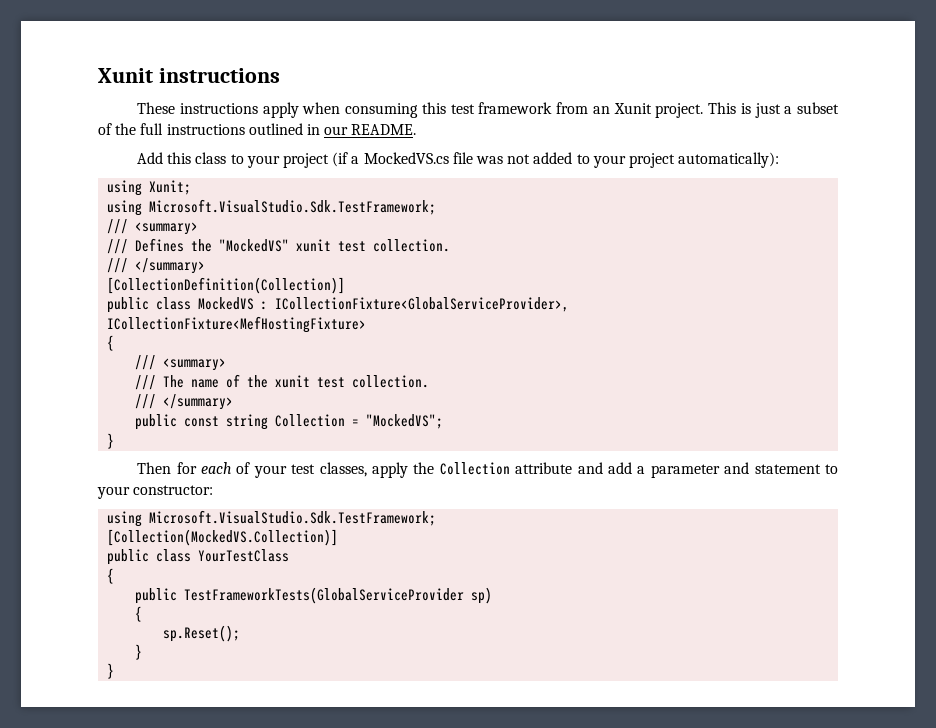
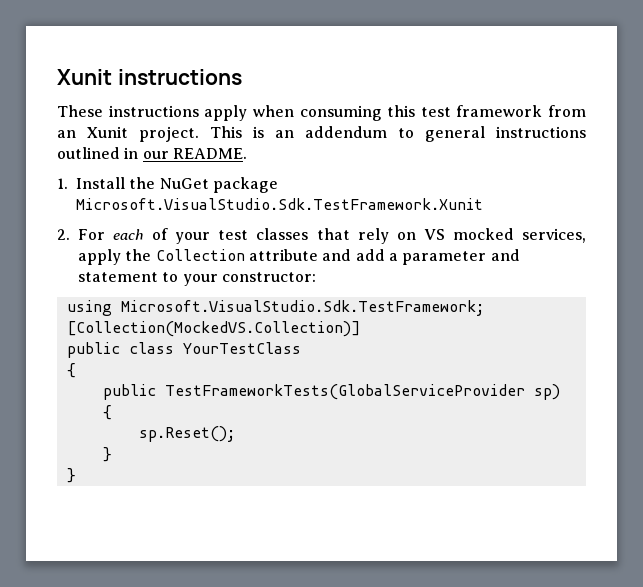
- This is just a subset of the full instructions outlined in our README.
+ This is an addendum to general instructions outlined in our README.
- Add this class to your project (if a MockedVS.cs file was not added to your project automatically):
- using Xunit;
- using Microsoft.VisualStudio.Sdk.TestFramework;
- /// <summary>
- /// Defines the "MockedVS" xunit test collection.
- /// </summary>
- [CollectionDefinition(Collection)]
- public class MockedVS : ICollectionFixture<GlobalServiceProvider>, ICollectionFixture<MefHostingFixture>
- {
- /// <summary>
- /// The name of the xunit test collection.
- /// </summary>
- public const string Collection = "MockedVS";
- }
- Then for each of your test classes, apply the Collection attribute and add a parameter and statement to your constructor:
+ 1. Install the NuGet package Microsoft.VisualStudio.Sdk.TestFramework.Xunit
+ 2. For each of your test classes that rely on VS mocked services, apply the Collection attribute and add a parameter and statement to your constructor:

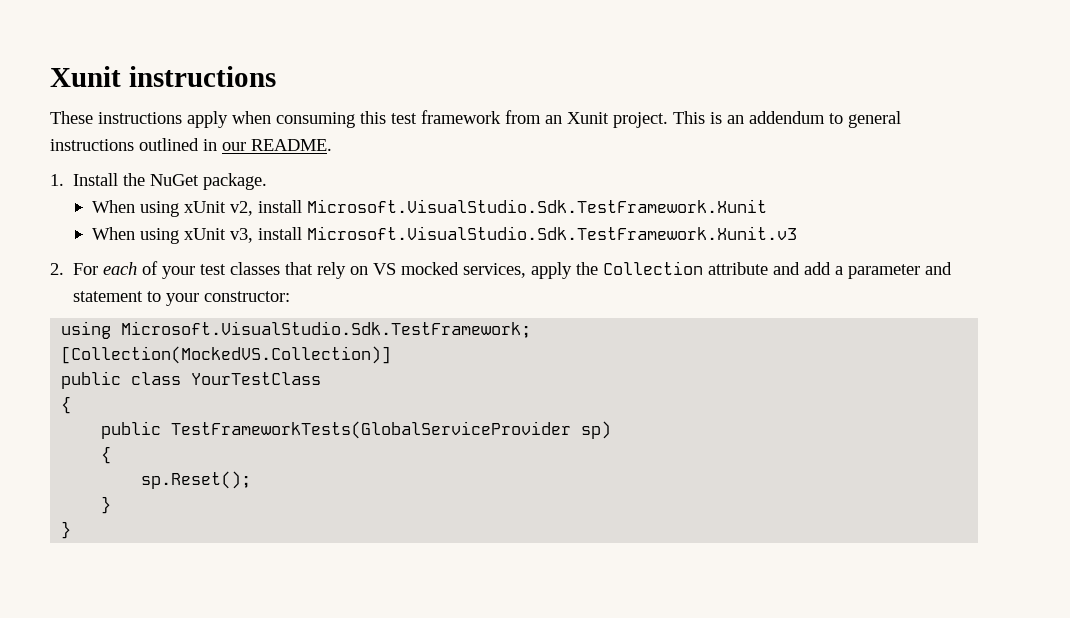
- 1. Install the NuGet package Microsoft.VisualStudio.Sdk.TestFramework.Xunit
+ 1. Install the NuGet package.
+ When using xUnit v2, install Microsoft.VisualStudio.Sdk.TestFramework.Xunit
+ When using xUnit v3, install Microsoft.VisualStudio.Sdk.TestFramework.Xunit.v3

